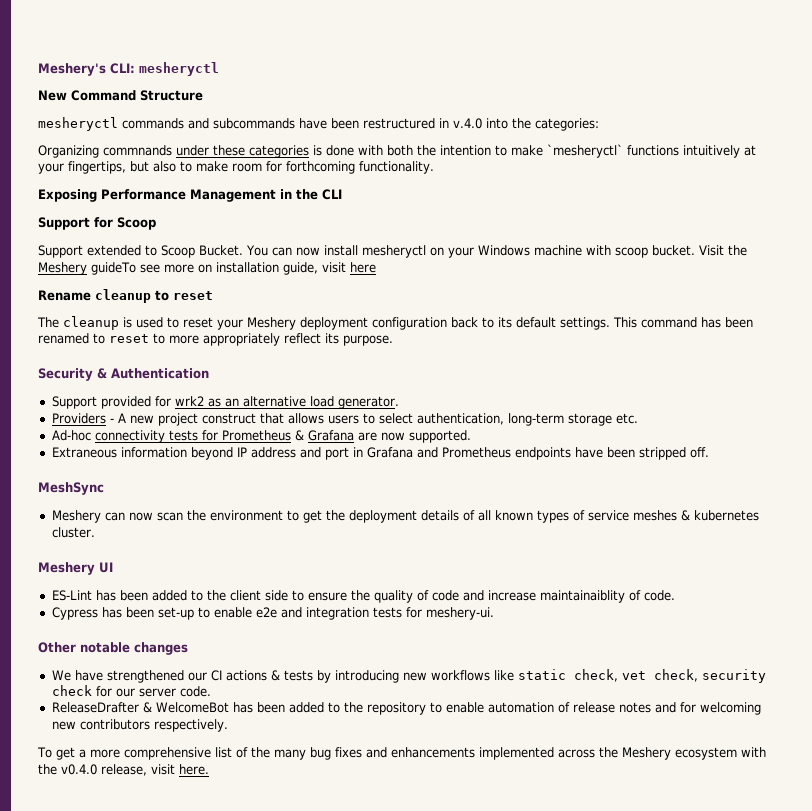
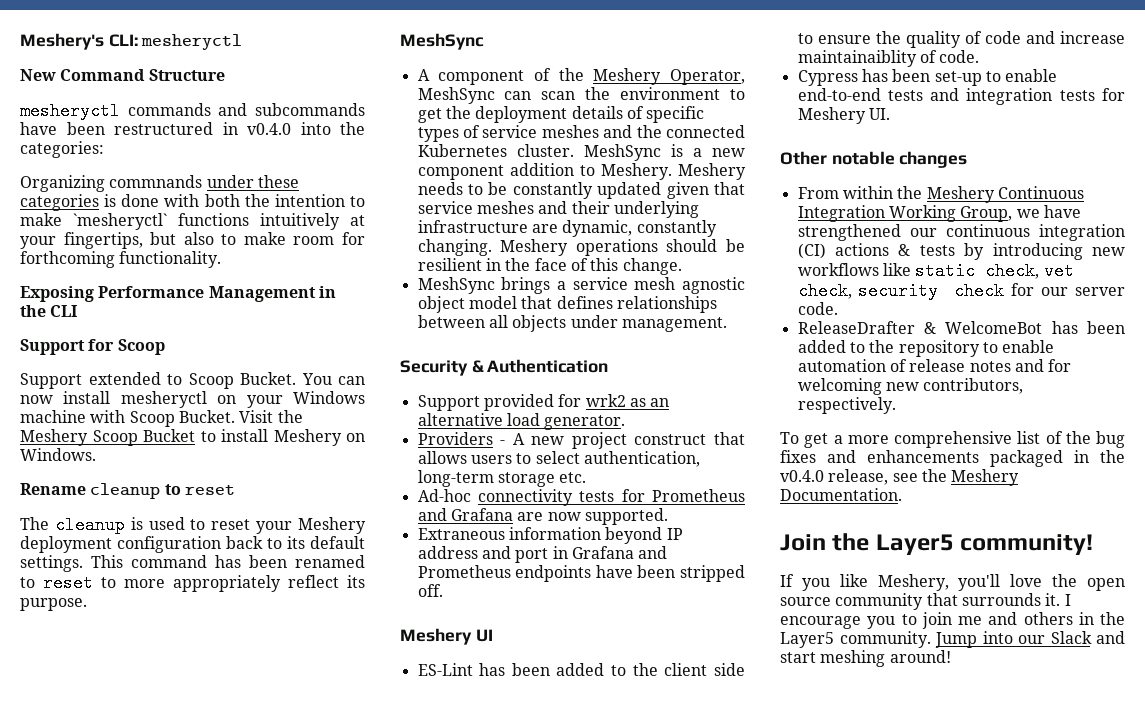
- mesheryctl commands and subcommands have been restructured in v.4.0 into the categories:
+ mesheryctl commands and subcommands have been restructured in v0.4.0 into the categories:
- You can now install mesheryctl on your Windows machine with scoop bucket.
+ You can now install mesheryctl on your Windows machine with Scoop Bucket.
- Visit the Meshery guideTo see more on installation guide, visit here
+ Visit the Meshery Scoop Bucket to install Meshery on Windows.
  This command has been renamed to reset to more appropriately reflect its purpose.
+ MeshSync
+ A component of the Meshery Operator, MeshSync can scan the environment to get the deployment details of specific types of service meshes and the connected Kubernetes cluster. MeshSync is a new component addition to Meshery. Meshery needs to be constantly updated given that service meshes and their underlying infrastructure are dynamic, constantly changing. Meshery operations should be resilient in the face of this change.
+ MeshSync brings a service mesh agnostic object model that defines relationships between all objects under management.
- Ad-hoc connectivity tests for Prometheus & Grafana are now supported.
+ Ad-hoc connectivity tests for Prometheus and Grafana are now supported.
- MeshSync
- Meshery can now scan the environment to get the deployment details of all known types of service meshes & kubernetes cluster.
- Cypress has been set-up to enable e2e and integration tests for meshery-ui.
+ Cypress has been set-up to enable end-to-end tests and integration tests for Meshery UI.
- We have strengthened our CI actions & tests by introducing new workflows like static check, vet check, security check for our server code.
+ From within the Meshery Continuous Integration Working Group, we have strengthened our continuous integration (CI) actions & tests by introducing new workflows like static check, vet check, security check for our server code.
- ReleaseDrafter & WelcomeBot has been added to the repository to enable automation of release notes and for welcoming new contributors respectively.
+ ReleaseDrafter & WelcomeBot has been added to the repository to enable automation of release notes and for welcoming new contributors, respectively.
- To get a more comprehensive list of the many bug fixes and enhancements implemented across the Meshery ecosystem with the v0.4.0 release, visit here.
+ To get a more comprehensive list of the bug fixes and enhancements packaged in the v0.4.0 release, see the Meshery Documentation.
+ Join the Layer5 community!
+ If you like Meshery, you'll love the open source community that surrounds it. I encourage you to join me and others in the Layer5 community. Jump into our Slack and start meshing around!

